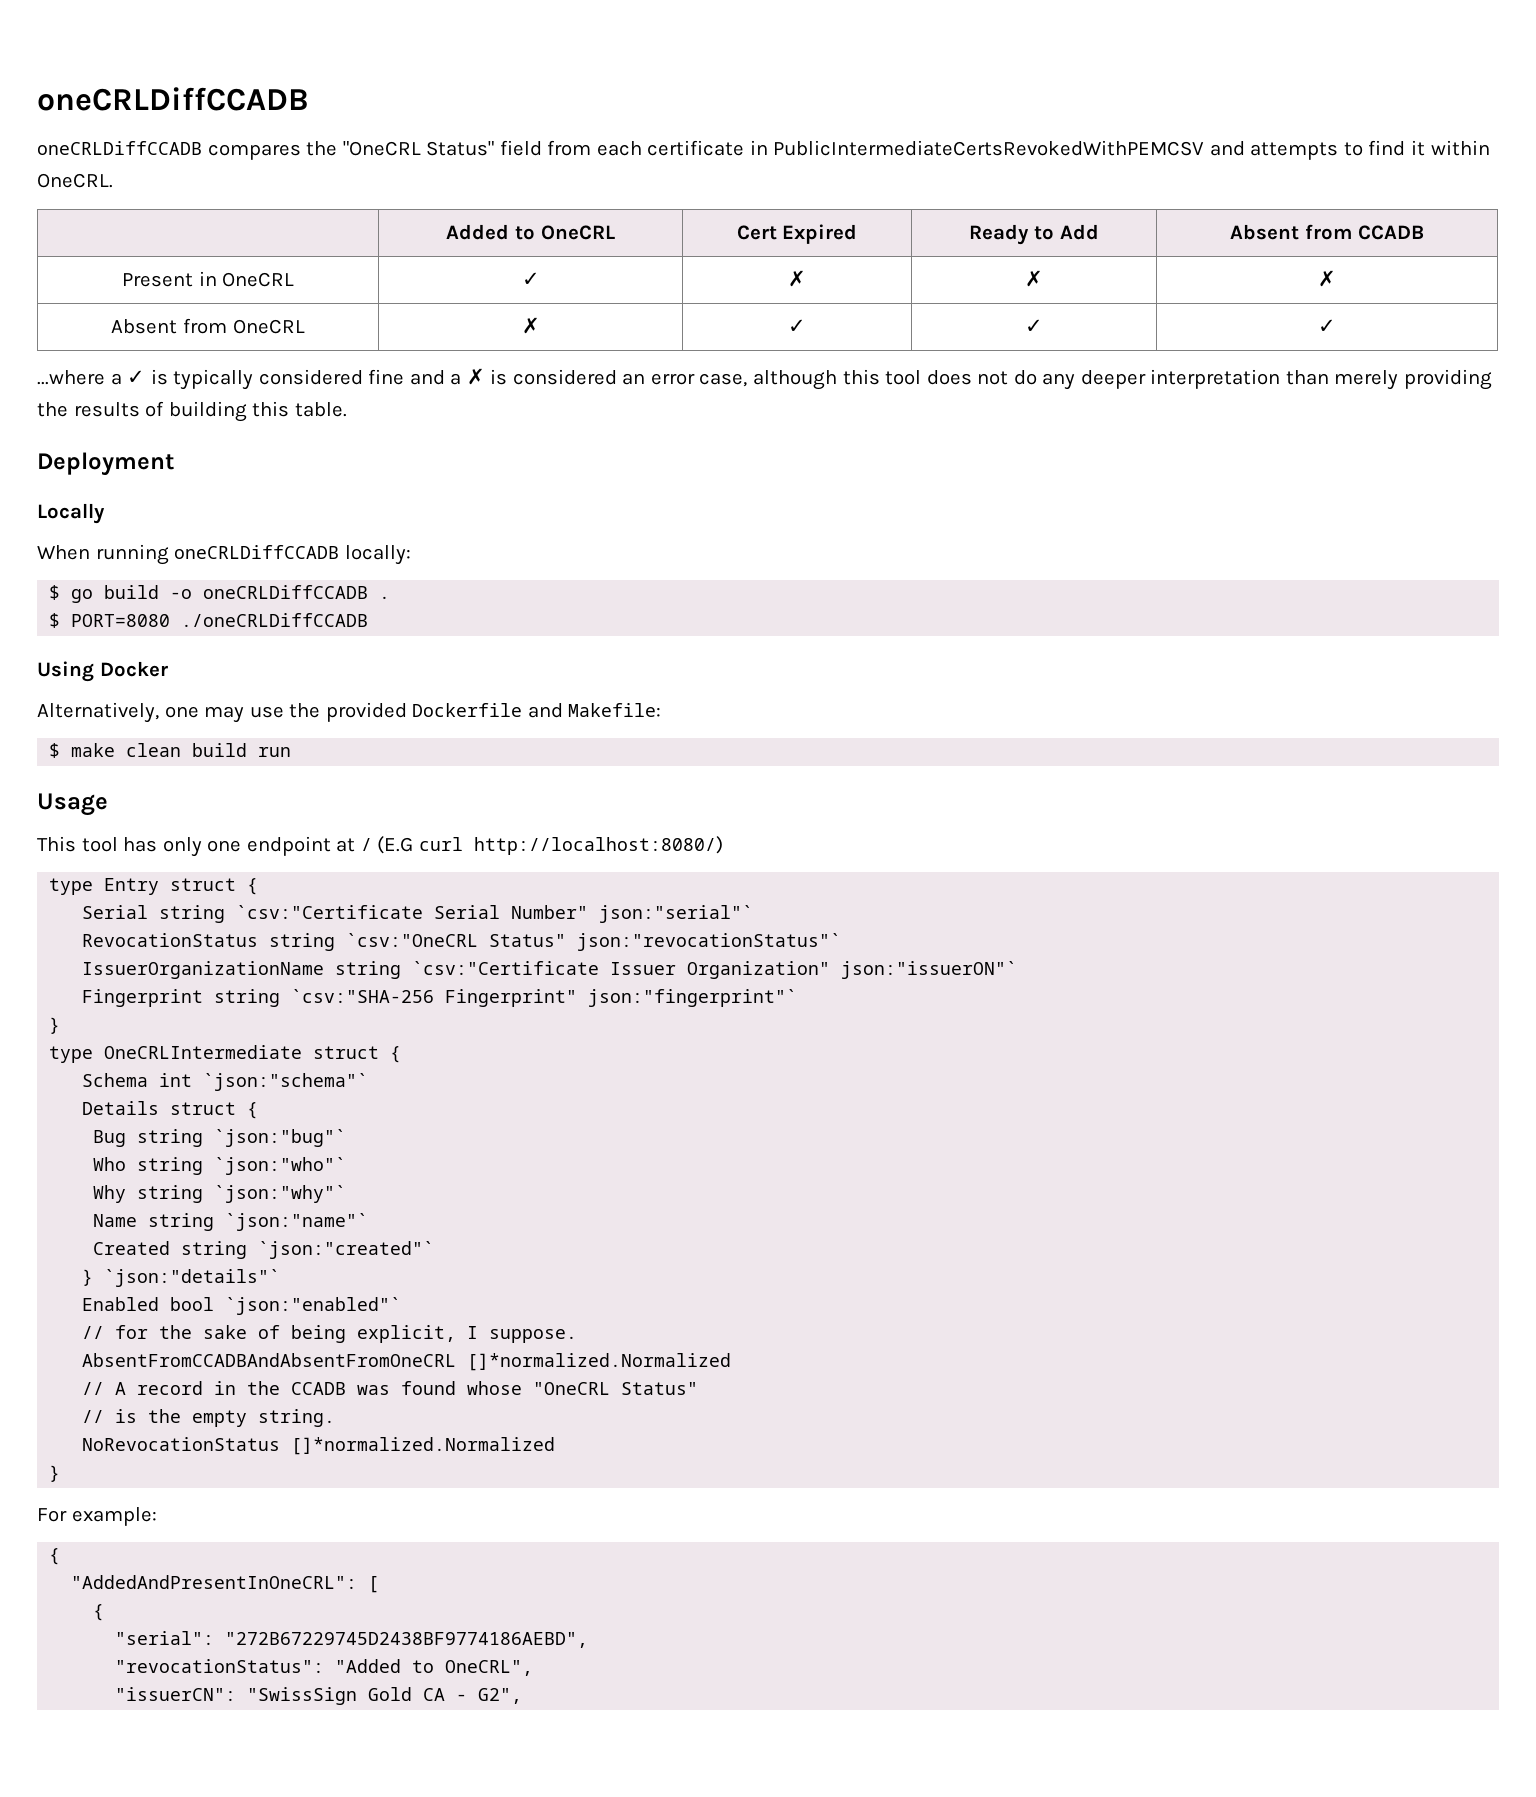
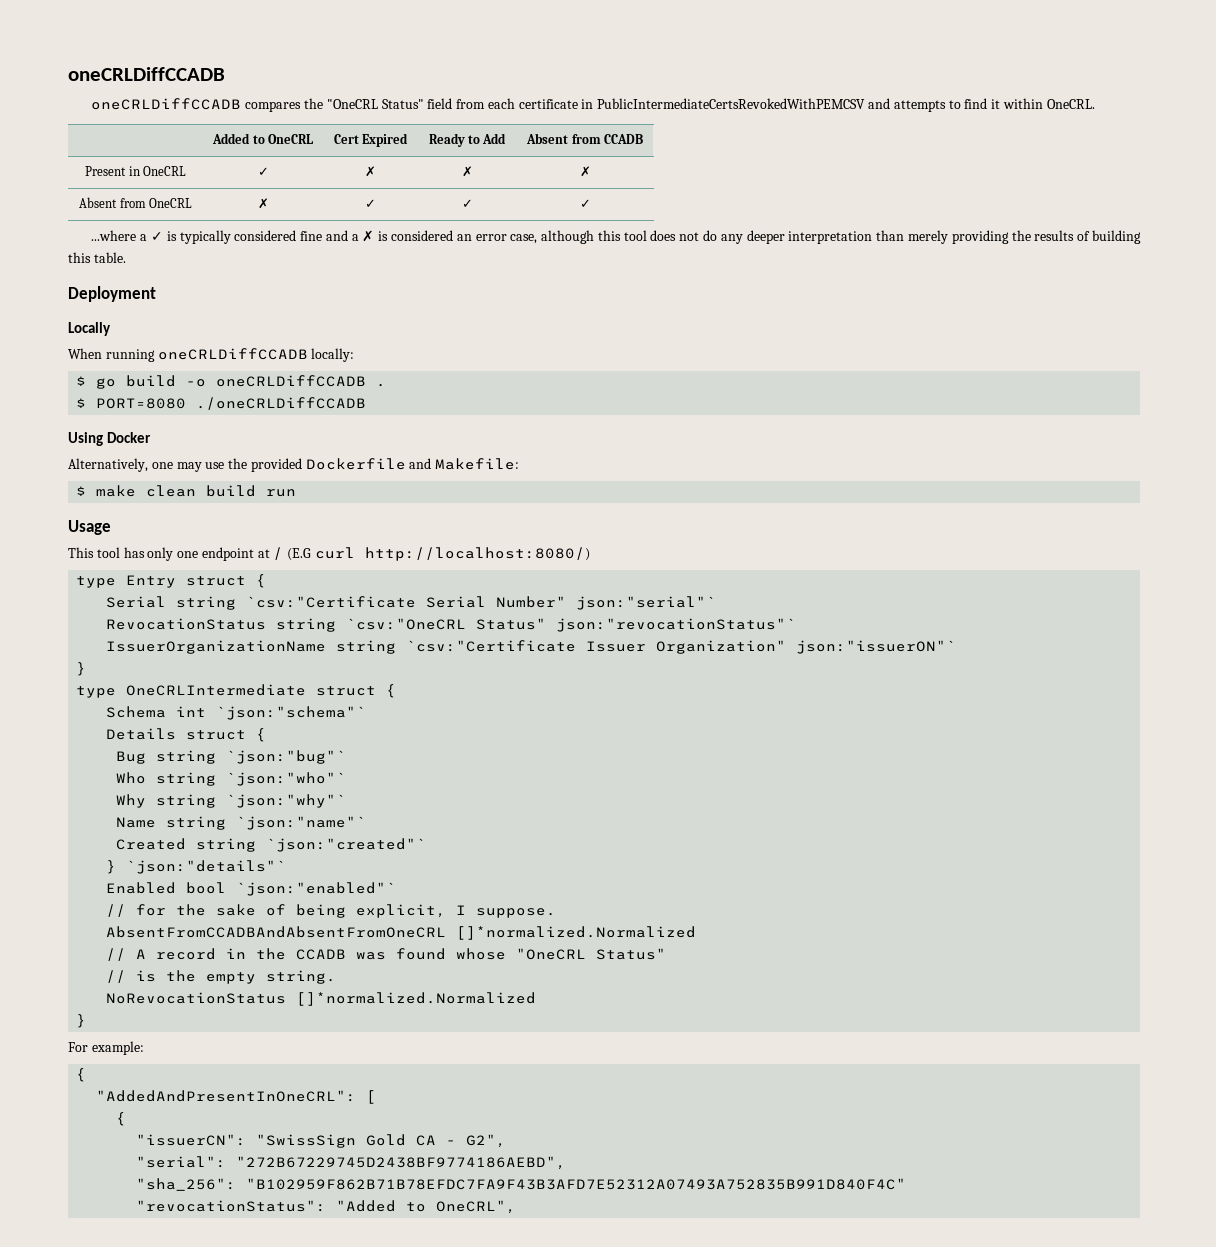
- Fingerprint string `csv:"SHA-256 Fingerprint" json:"fingerprint"`
- "serial": "272B67229745D2438BF9774186AEBD",
- "revocationStatus": "Added to OneCRL",
+ "serial": "272B67229745D2438BF9774186AEBD",
+ "sha_256": "B102959F862B71B78EFDC7FA9F43B3AFD7E52312A07493A752835B991D840F4C"
+ "revocationStatus": "Added to OneCRL",

